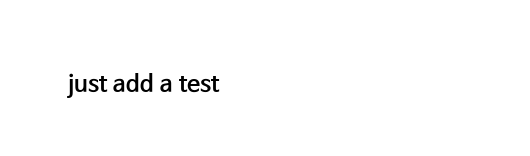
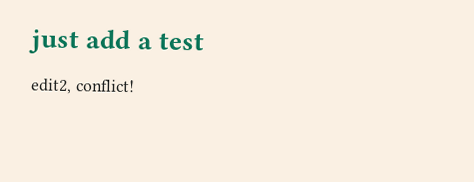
+ edit2, conflict!

